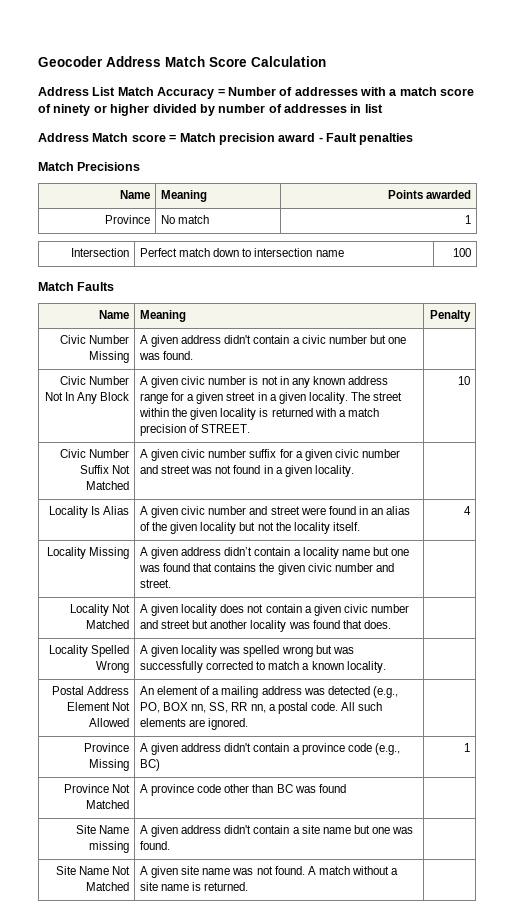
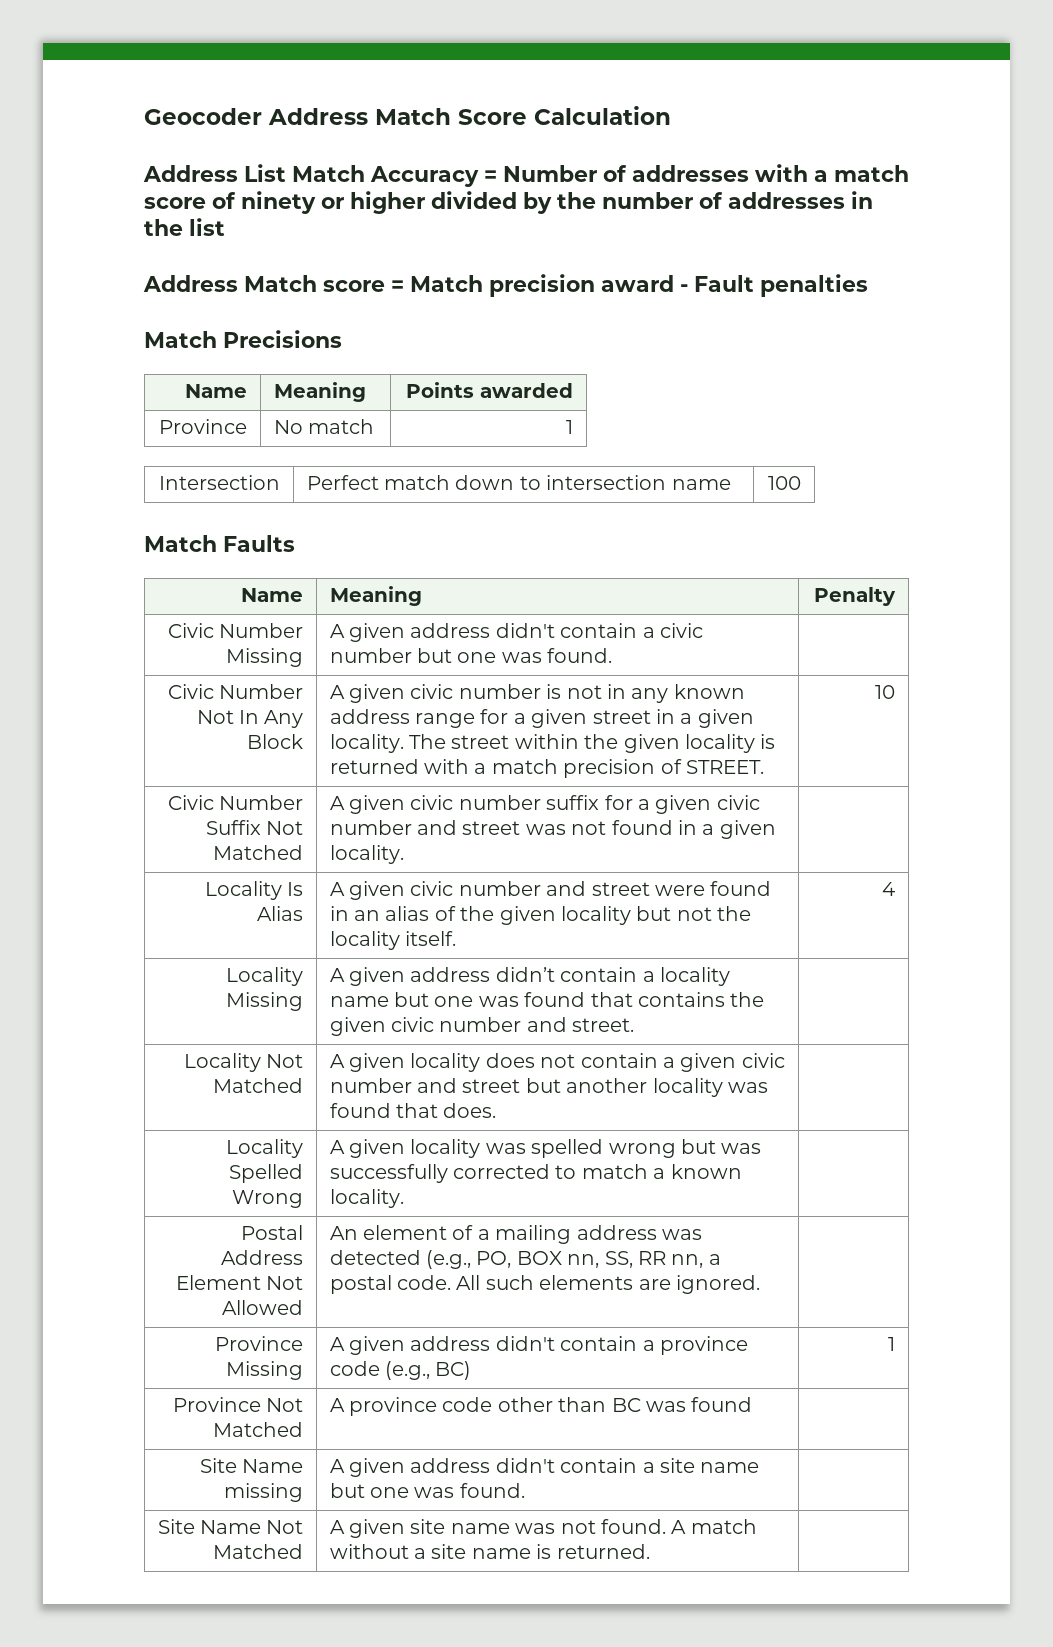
- Address List Match Accuracy = Number of addresses with a match score of ninety or higher divided by number of addresses in list
+ Address List Match Accuracy = Number of addresses with a match score of ninety or higher divided by the number of addresses in the list

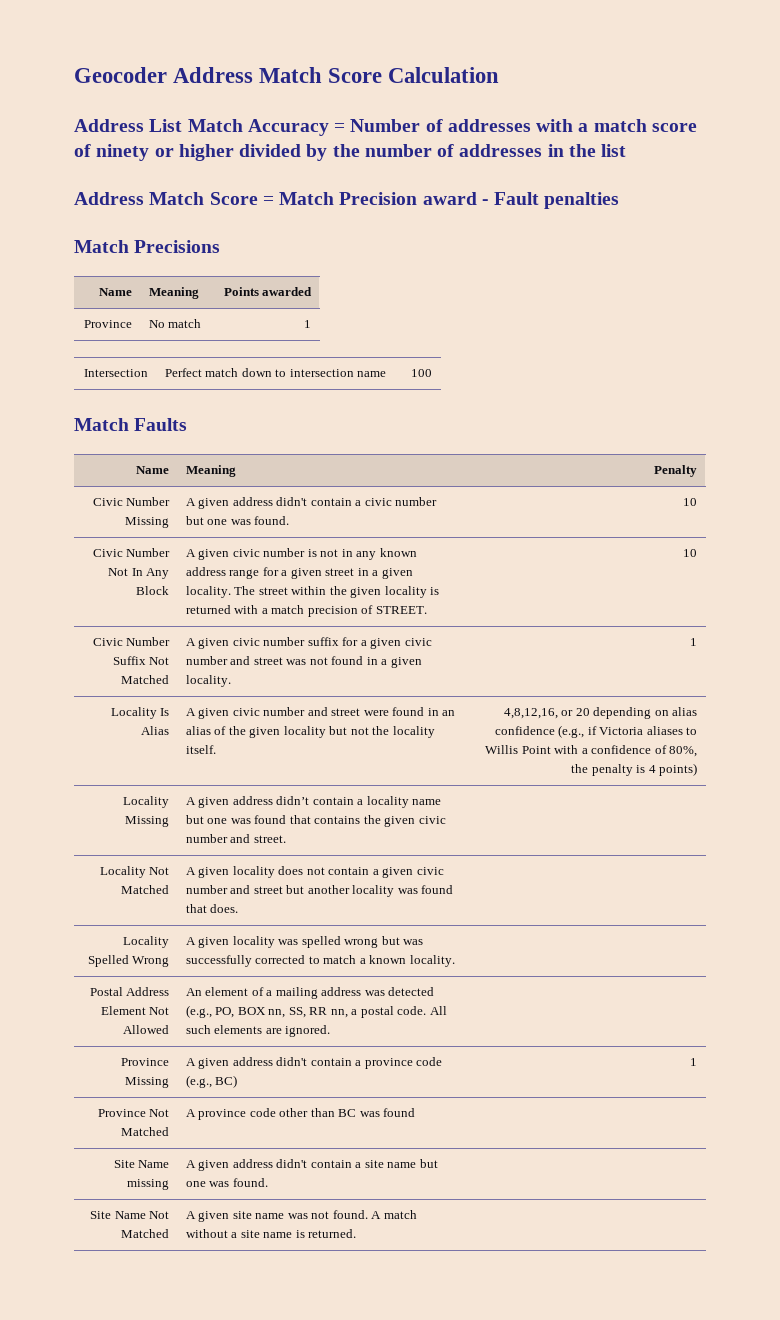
- Address Match score = Match precision award - Fault penalties
+ Address Match Score = Match Precision award - Fault penalties
- Civic Number Missing | A given address didn't contain a civic number but one was found. |
+ Civic Number Missing | A given address didn't contain a civic number but one was found. | 10
- Civic Number Suffix Not Matched | A given civic number suffix for a given civic number and street was not found in a given locality. |
+ Civic Number Suffix Not Matched | A given civic number suffix for a given civic number and street was not found in a given locality. | 1
- 4
+ 4,8,12,16, or 20 depending on alias confidence (e.g., if Victoria aliases to Willis Point with a confidence of 80%, the penalty is 4 points)

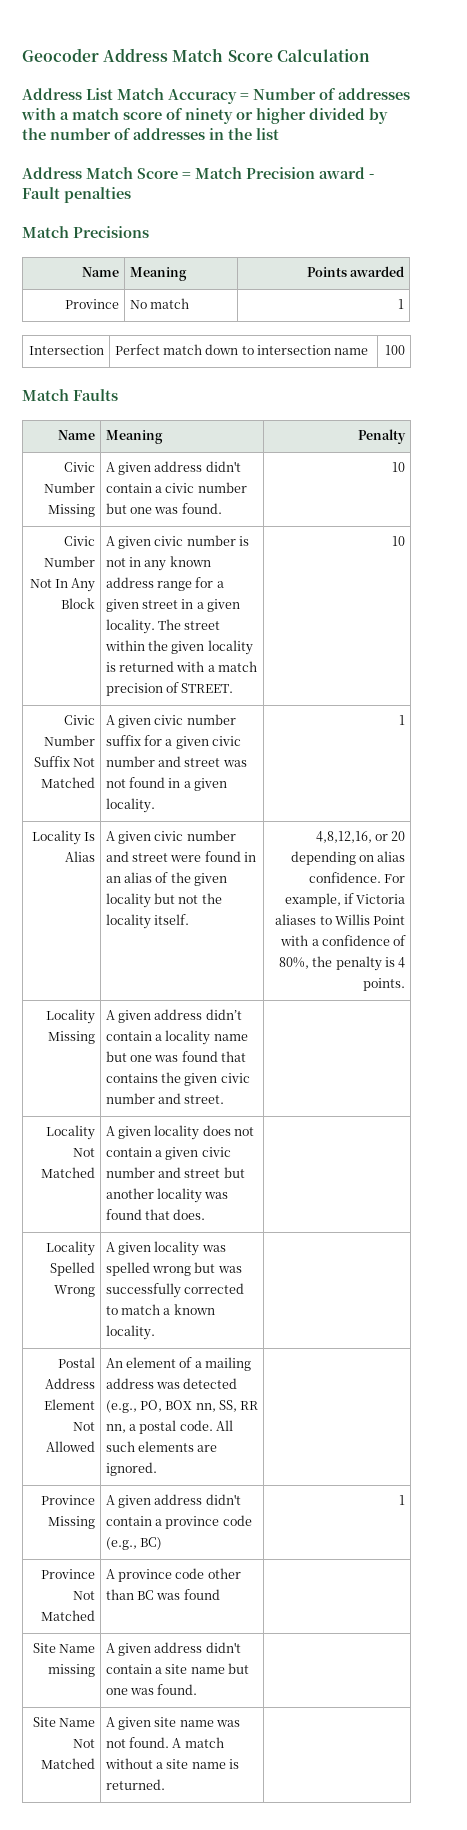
- 4,8,12,16, or 20 depending on alias confidence (e.g., if Victoria aliases to Willis Point with a confidence of 80%, the penalty is 4 points)
+ 4,8,12,16, or 20 depending on alias confidence. For example, if Victoria aliases to Willis Point with a confidence of 80%, the penalty is 4 points.

